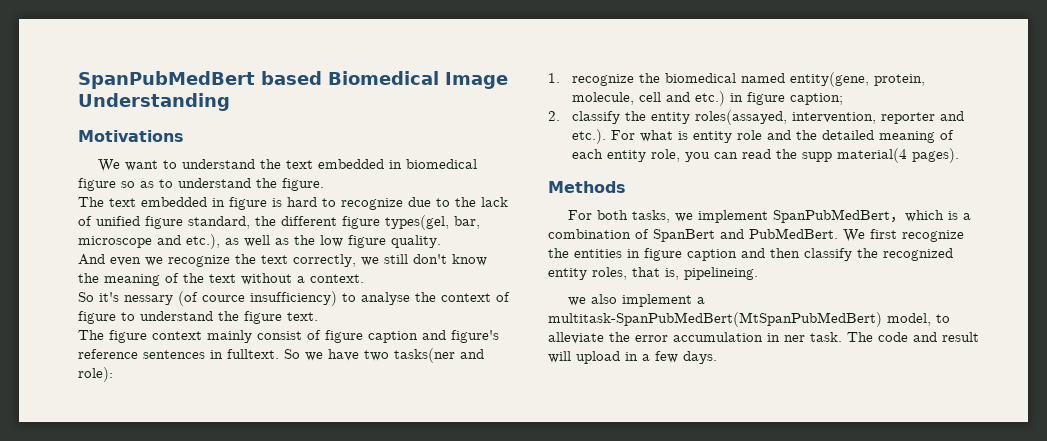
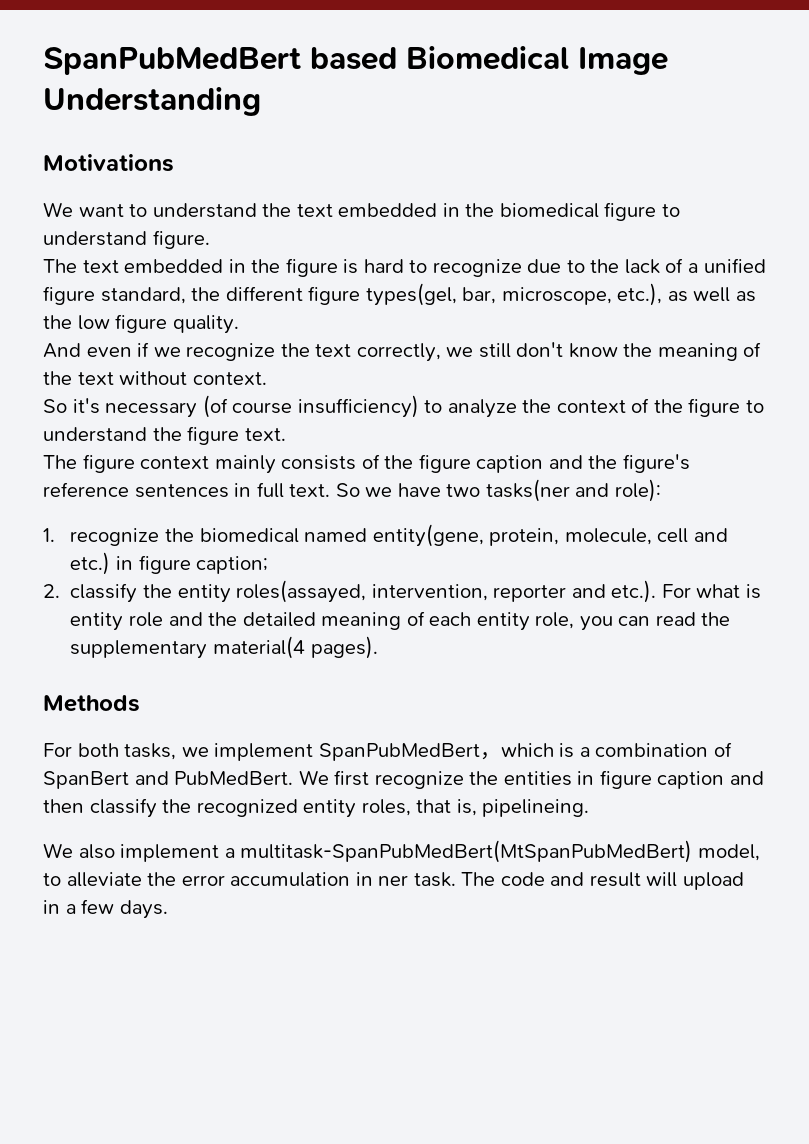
- We want to understand the text embedded in biomedical figure so as to understand the figure.
+ We want to understand the text embedded in the biomedical figure to understand figure.
- The text embedded in figure is hard to recognize due to the lack of unified figure standard, the different figure types(gel, bar, microscope and etc.), as well as the low figure quality.
+ The text embedded in the figure is hard to recognize due to the lack of a unified figure standard, the different figure types(gel, bar, microscope, etc.), as well as the low figure quality.
- And even we recognize the text correctly, we still don't know the meaning of the text without a context.
+ And even if we recognize the text correctly, we still don't know the meaning of the text without context.
- So it's nessary (of cource insufficiency) to analyse the context of figure to understand the figure text.
+ So it's necessary (of course insufficiency) to analyze the context of the figure to understand the figure text.
- The figure context mainly consist of figure caption and figure's reference sentences in fulltext.
+ The figure context mainly consists of the figure caption and the figure's reference sentences in full text.
- 2. classify the entity roles(assayed, intervention, reporter and etc.). For what is entity role and the detailed meaning of each entity role, you can read the supp material(4 pages).
+ 2. classify the entity roles(assayed, intervention, reporter and etc.). For what is entity role and the detailed meaning of each entity role, you can read the supplementary material(4 pages).
- we also implement a multitask-SpanPubMedBert(MtSpanPubMedBert) model, to alleviate the error accumulation in ner task.
+ We also implement a multitask-SpanPubMedBert(MtSpanPubMedBert) model, to alleviate the error accumulation in ner task.

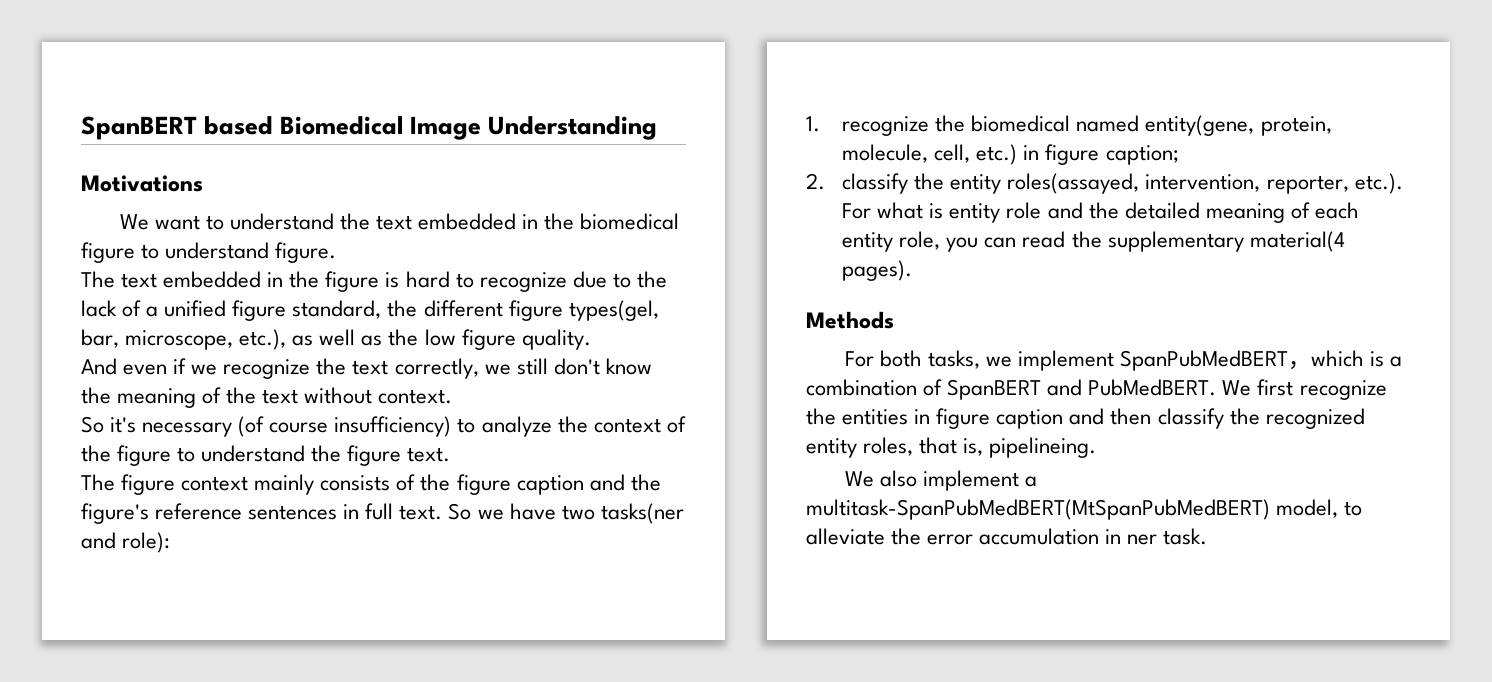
- SpanPubMedBert based Biomedical Image Understanding
+ SpanBERT based Biomedical Image Understanding
- 1. recognize the biomedical named entity(gene, protein, molecule, cell and etc.) in figure caption;
+ 1. recognize the biomedical named entity(gene, protein, molecule, cell, etc.) in figure caption;
- 2. classify the entity roles(assayed, intervention, reporter and etc.). For what is entity role and the detailed meaning of each entity role, you can read the supplementary material(4 pages).
+ 2. classify the entity roles(assayed, intervention, reporter, etc.). For what is entity role and the detailed meaning of each entity role, you can read the supplementary material(4 pages).
- For both tasks, we implement SpanPubMedBert，which is a combination of SpanBert and PubMedBert.
+ For both tasks, we implement SpanPubMedBERT，which is a combination of SpanBERT and PubMedBERT.
- We also implement a multitask-SpanPubMedBert(MtSpanPubMedBert) model, to alleviate the error accumulation in ner task. The code and result will upload in a few days.
+ We also implement a multitask-SpanPubMedBERT(MtSpanPubMedBERT) model, to alleviate the error accumulation in ner task.

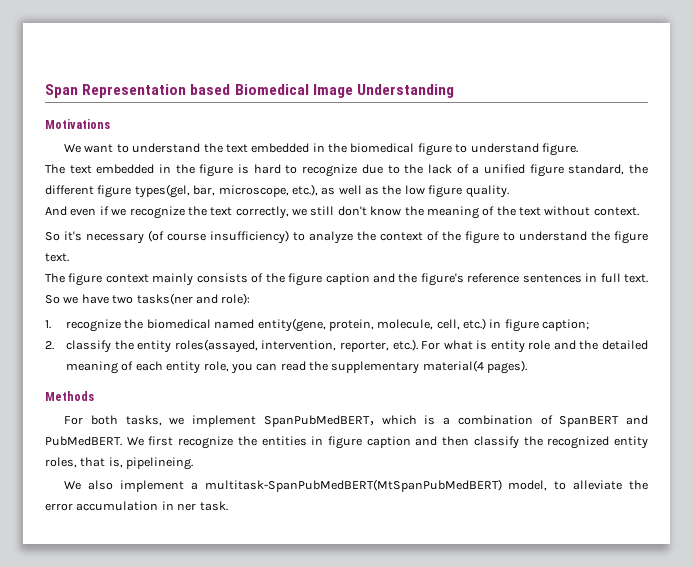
- SpanBERT based Biomedical Image Understanding
+ Span Representation based Biomedical Image Understanding

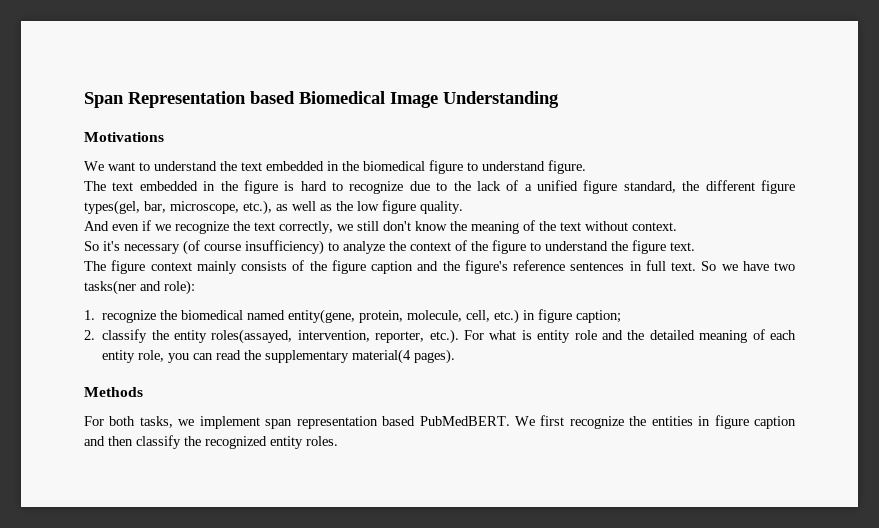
- For both tasks, we implement SpanPubMedBERT，which is a combination of SpanBERT and PubMedBERT.
+ For both tasks, we implement span representation based PubMedBERT.
- We first recognize the entities in figure caption and then classify the recognized entity roles, that is, pipelineing.
- We also implement a multitask-SpanPubMedBERT(MtSpanPubMedBERT) model, to alleviate the error accumulation in ner task.
+ We first recognize the entities in figure caption and then classify the recognized entity roles.

